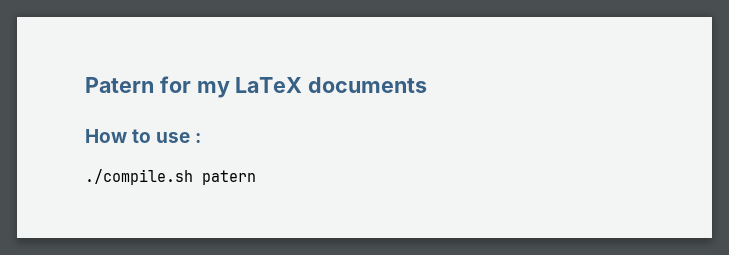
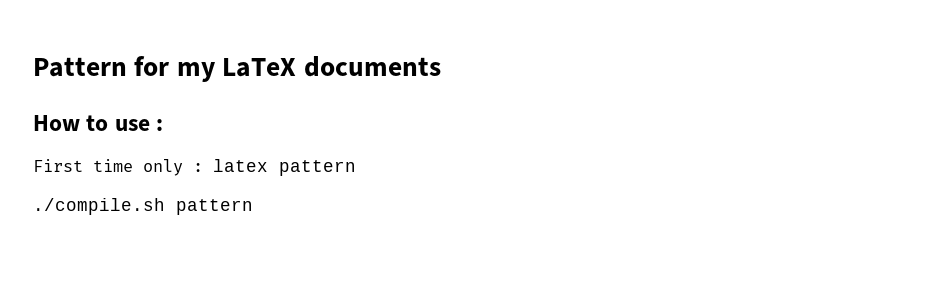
- Patern for my LaTeX documents
+ Pattern for my LaTeX documents
+ First time only : latex pattern
- ./compile.sh patern
+ ./compile.sh pattern

